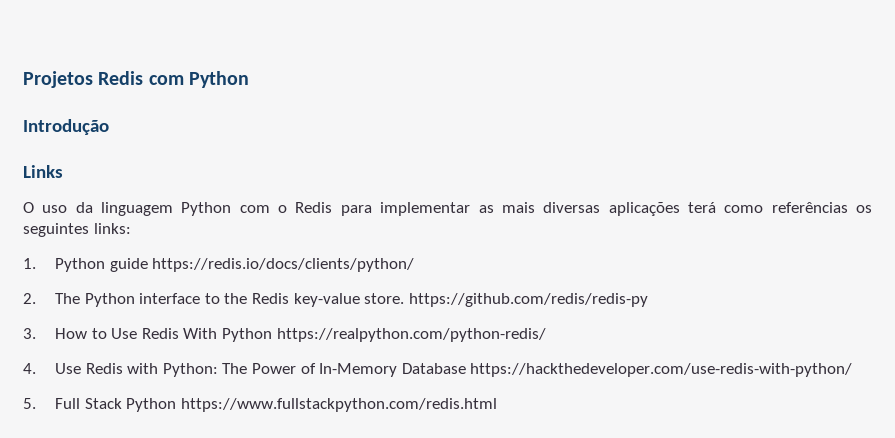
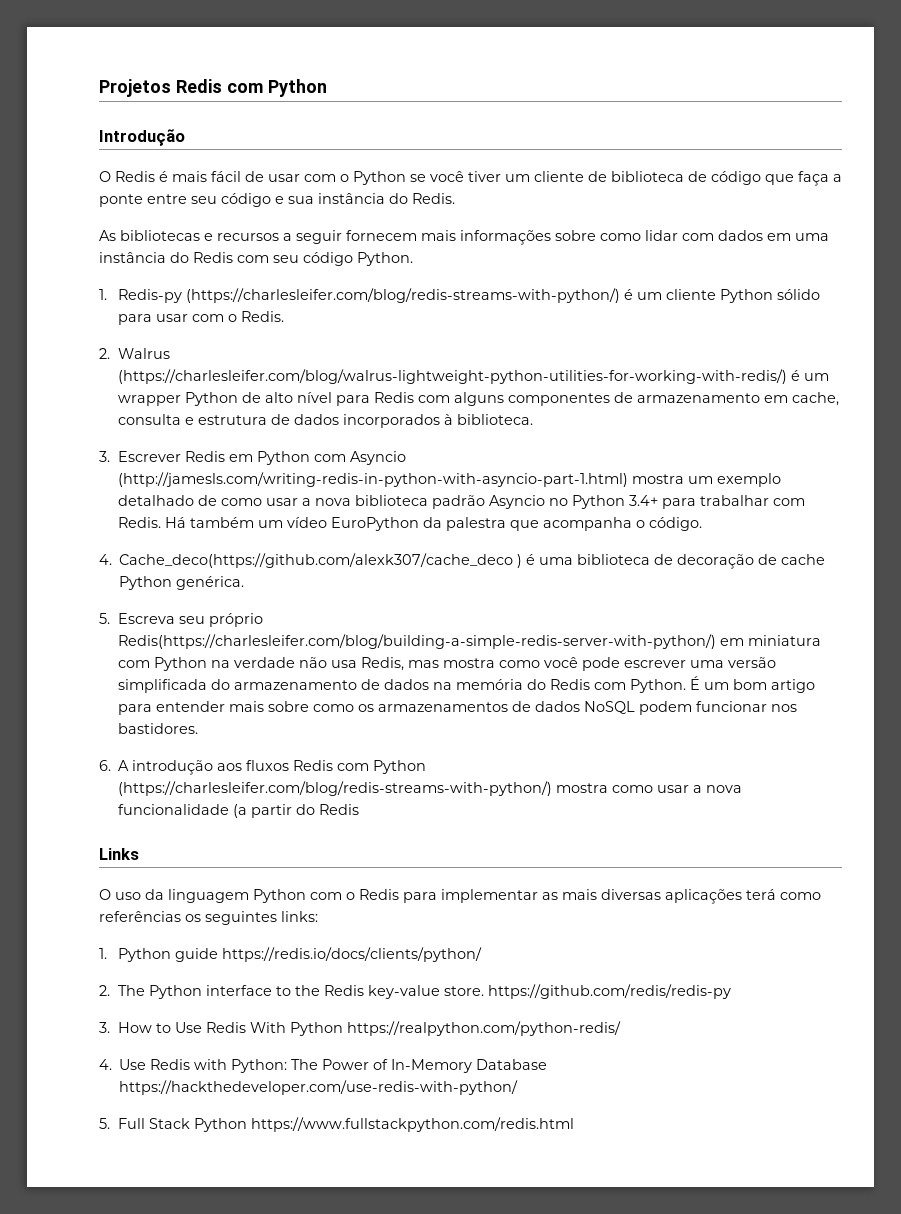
+ O Redis é mais fácil de usar com o Python se você tiver um cliente de biblioteca de código que faça a ponte entre seu código e sua instância do Redis.
+ As bibliotecas e recursos a seguir fornecem mais informações sobre como lidar com dados em uma instância do Redis com seu código Python.
+ 1. Redis-py (https://charlesleifer.com/blog/redis-streams-with-python/) é um cliente Python sólido para usar com o Redis.
+ 2. Walrus (https://charlesleifer.com/blog/walrus-lightweight-python-utilities-for-working-with-redis/) é um wrapper Python de alto nível para Redis com alguns componentes de armazenamento em cache, consulta e estrutura de dados incorporados à biblioteca.
+ 3. Escrever Redis em Python com Asyncio (http://jamesls.com/writing-redis-in-python-with-asyncio-part-1.html) mostra um exemplo detalhado de como usar a nova biblioteca padrão Asyncio no Python 3.4+ para trabalhar com Redis. Há também um vídeo EuroPython da palestra que acompanha o código.
+ 4. Cache_deco(https://github.com/alexk307/cache_deco ) é uma biblioteca de decoração de cache Python genérica.
+ 5. Escreva seu próprio Redis(https://charlesleifer.com/blog/building-a-simple-redis-server-with-python/) em miniatura com Python na verdade não usa Redis, mas mostra como você pode escrever uma versão simplificada do armazenamento de dados na memória do Redis com Python. É um bom artigo para entender mais sobre como os armazenamentos de dados NoSQL podem funcionar nos bastidores.
+ 6. A introdução aos fluxos Redis com Python (https://charlesleifer.com/blog/redis-streams-with-python/) mostra como usar a nova funcionalidade (a partir do Redis

